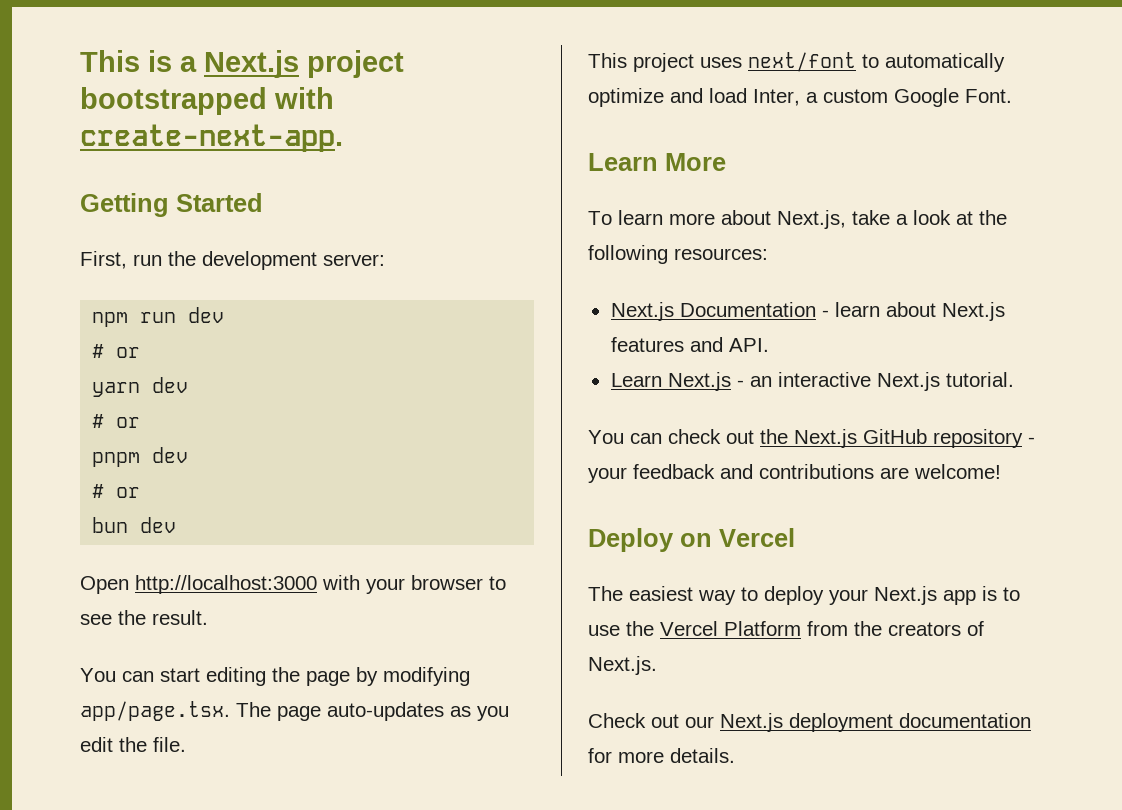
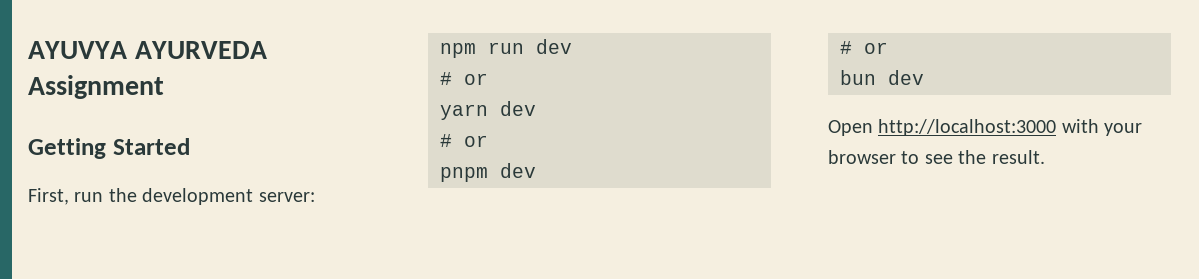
- This is a Next.js project bootstrapped with create-next-app.
+ AYUVYA AYURVEDA Assignment
- You can start editing the page by modifying app/page.tsx. The page auto-updates as you edit the file.
- This project uses next/font to automatically optimize and load Inter, a custom Google Font.
- Learn More
- To learn more about Next.js, take a look at the following resources:
- Next.js Documentation - learn about Next.js features and API.
- Learn Next.js - an interactive Next.js tutorial.
- You can check out the Next.js GitHub repository - your feedback and contributions are welcome!
- Deploy on Vercel
- The easiest way to deploy your Next.js app is to use the Vercel Platform from the creators of Next.js.
- Check out our Next.js deployment documentation for more details.

